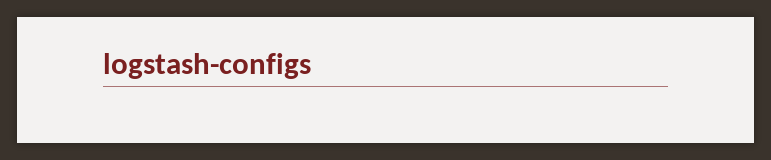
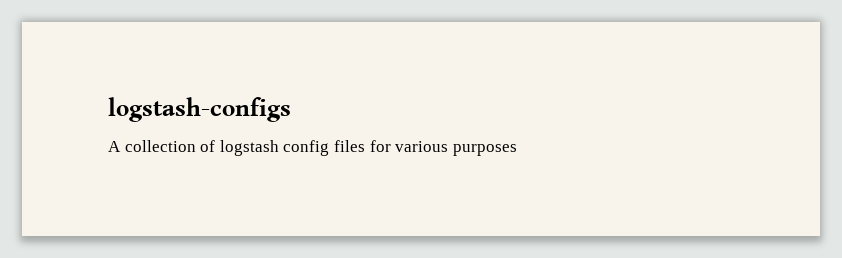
+ A collection of logstash config files for various purposes

